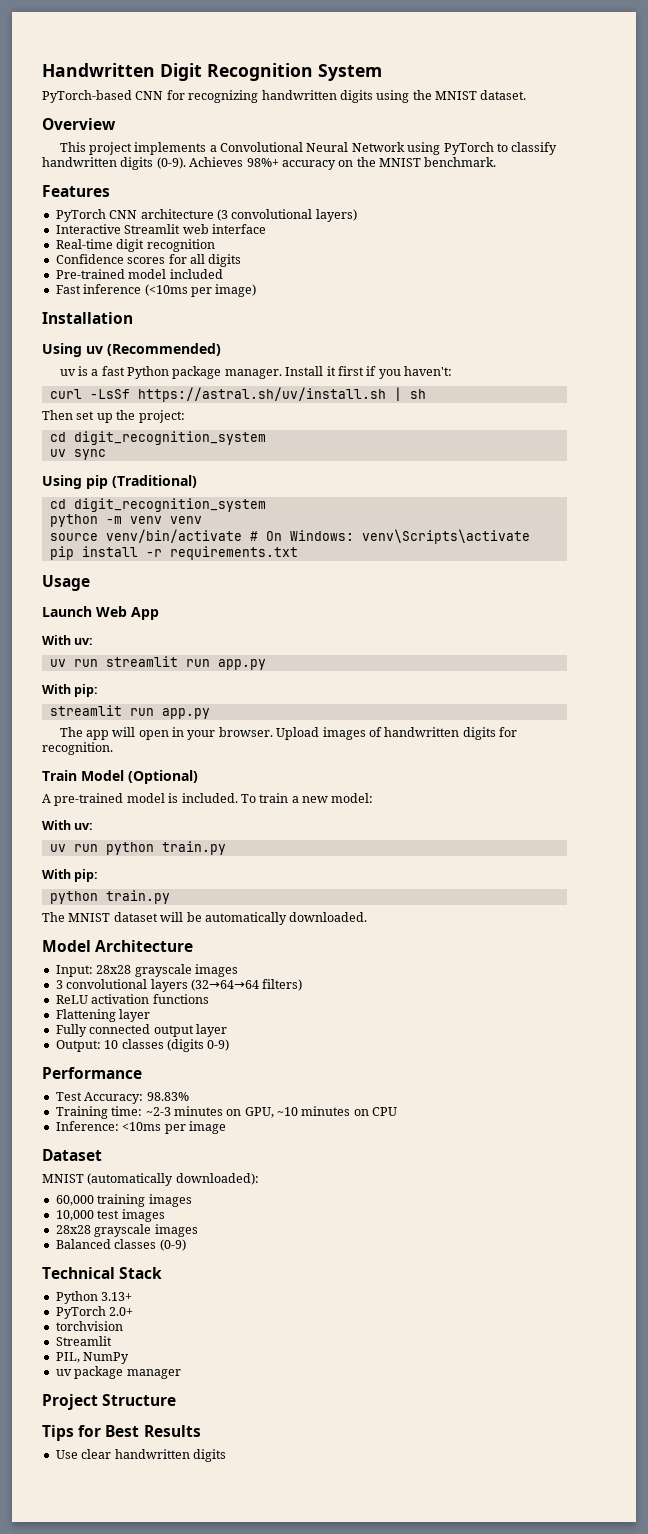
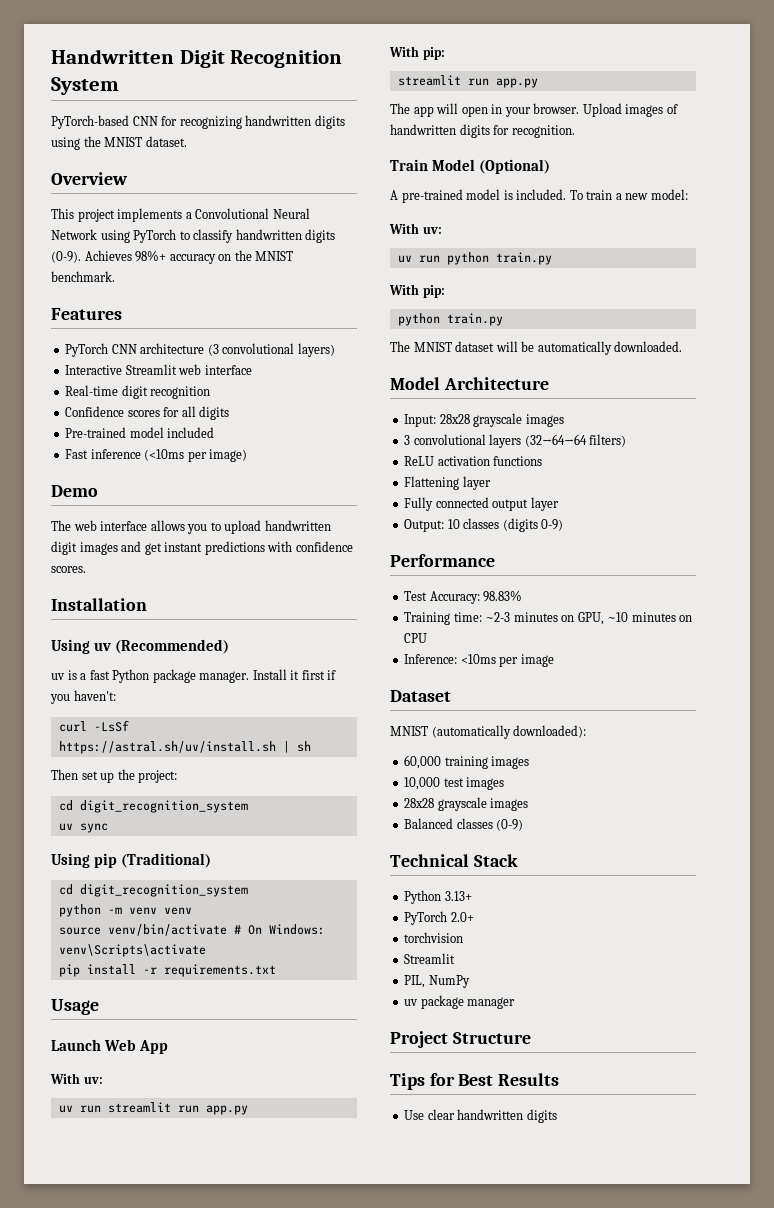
+ Demo
+ The web interface allows you to upload handwritten digit images and get instant predictions with confidence scores.

